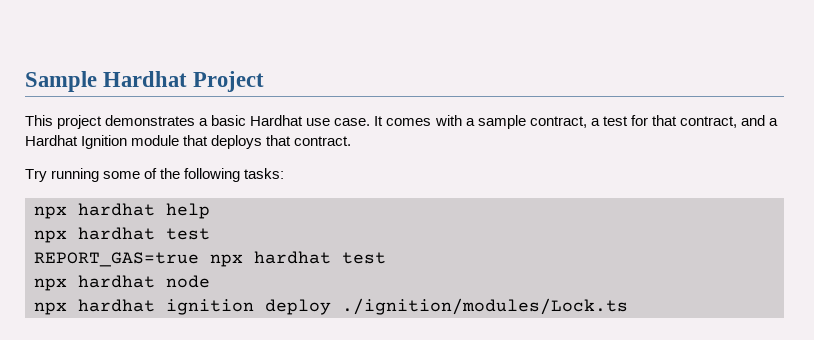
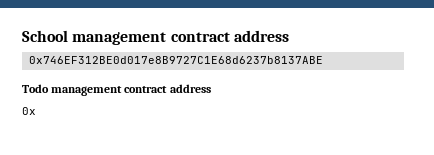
- Sample Hardhat Project
- This project demonstrates a basic Hardhat use case. It comes with a sample contract, a test for that contract, and a Hardhat Ignition module that deploys that contract.
- Try running some of the following tasks:
- npx hardhat help
- npx hardhat test
- REPORT_GAS=true npx hardhat test
- npx hardhat node
- npx hardhat ignition deploy ./ignition/modules/Lock.ts
+ School management contract address
+ 0x746EF312BE0d017e8B9727C1E68d6237b8137ABE
+ Todo management contract address
+ 0x

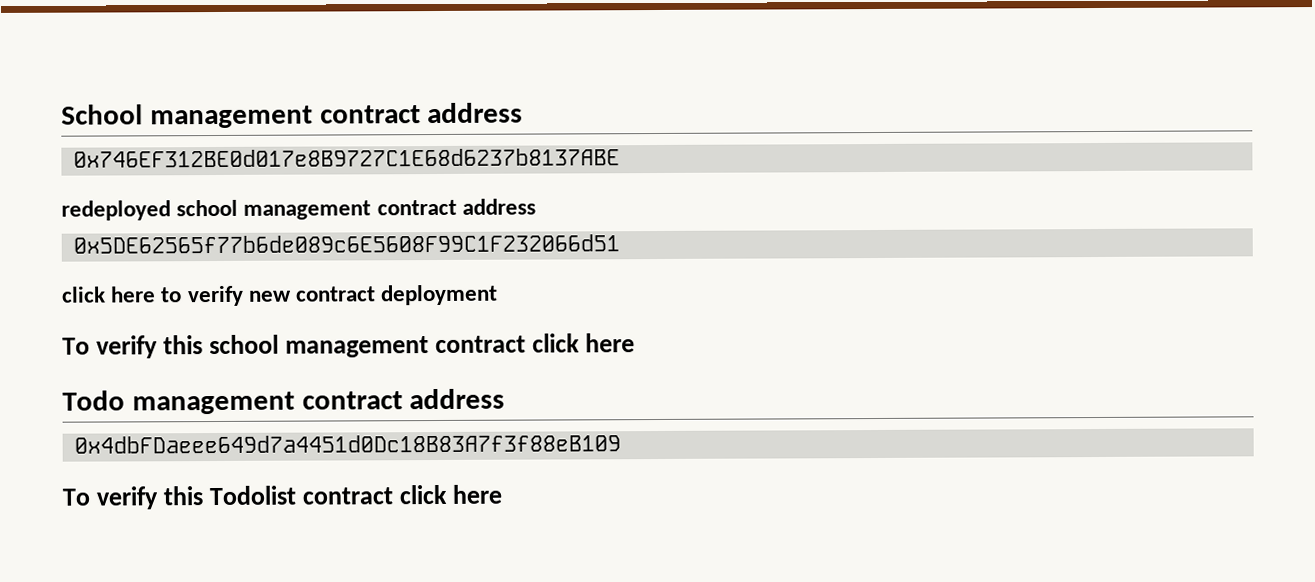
+ redeployed school management contract address
+ 0x5DE62565f77b6de089c6E5608F99C1F232066d51
+ click here to verify new contract deployment
+ To verify this school management contract click here
  Todo management contract address
- 0x
+ 0x4dbFDaeee649d7a4451d0Dc18B83A7f3f88eB109
+ To verify this Todolist contract click here

